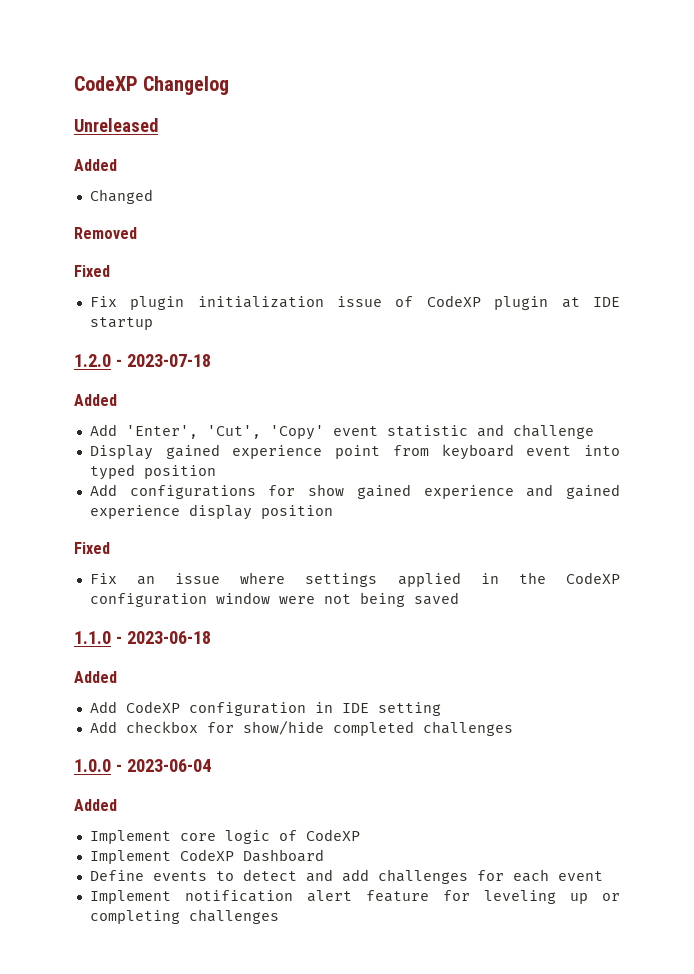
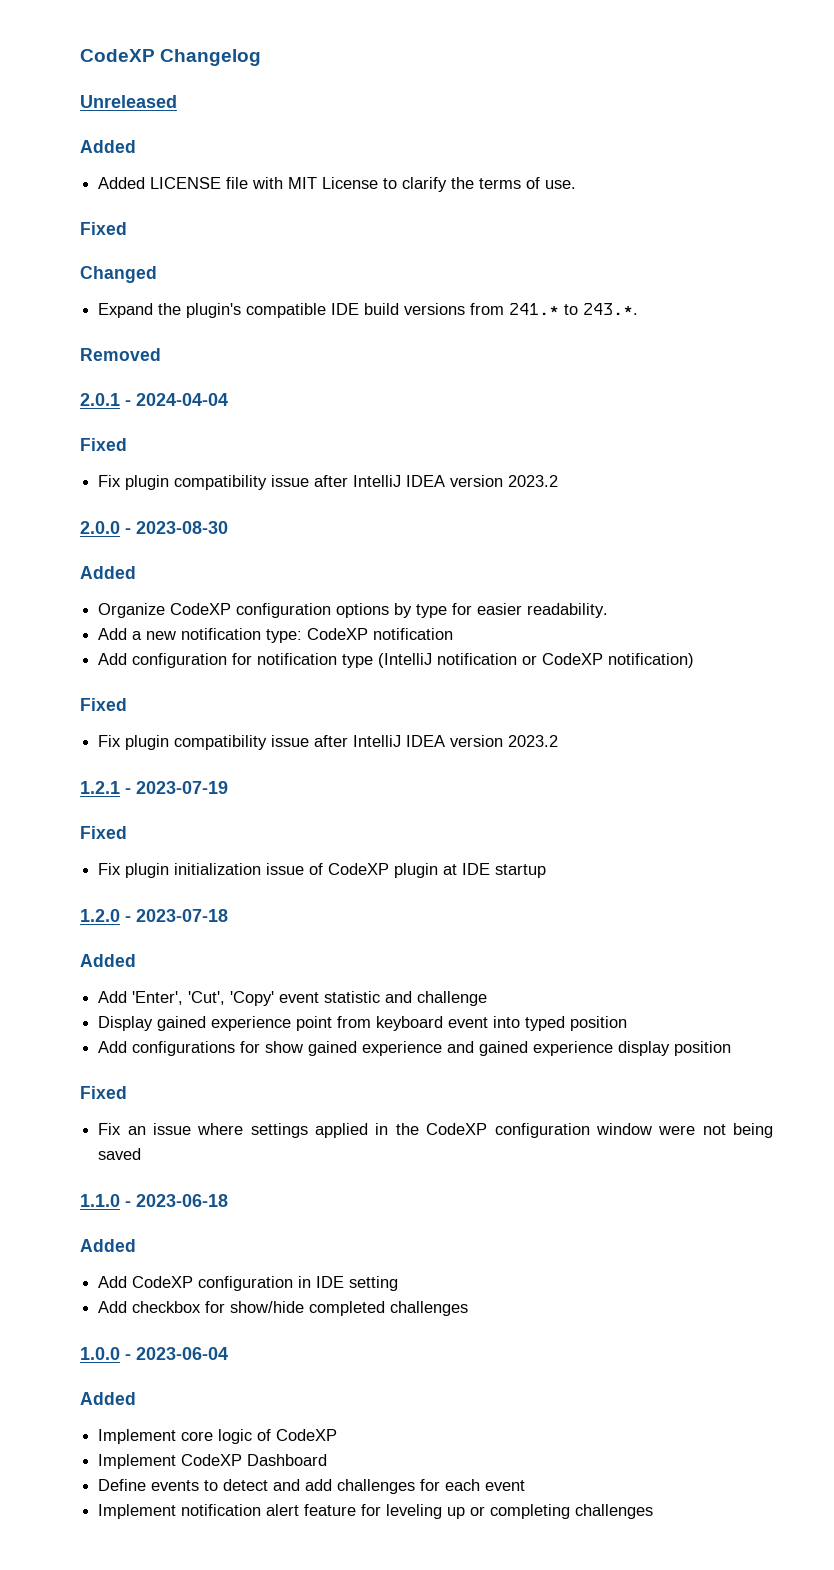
+ Added LICENSE file with MIT License to clarify the terms of use.
+ Fixed
  Changed
+ Expand the plugin's compatible IDE build versions from 241.* to 243.*.
  Removed
+ 2.0.1 - 2024-04-04
+ Fixed
+ Fix plugin compatibility issue after IntelliJ IDEA version 2023.2
+ 2.0.0 - 2023-08-30
+ Added
+ Organize CodeXP configuration options by type for easier readability.
+ Add a new notification type: CodeXP notification
+ Add configuration for notification type (IntelliJ notification or CodeXP notification)
+ Fixed
+ Fix plugin compatibility issue after IntelliJ IDEA version 2023.2
+ 1.2.1 - 2023-07-19

